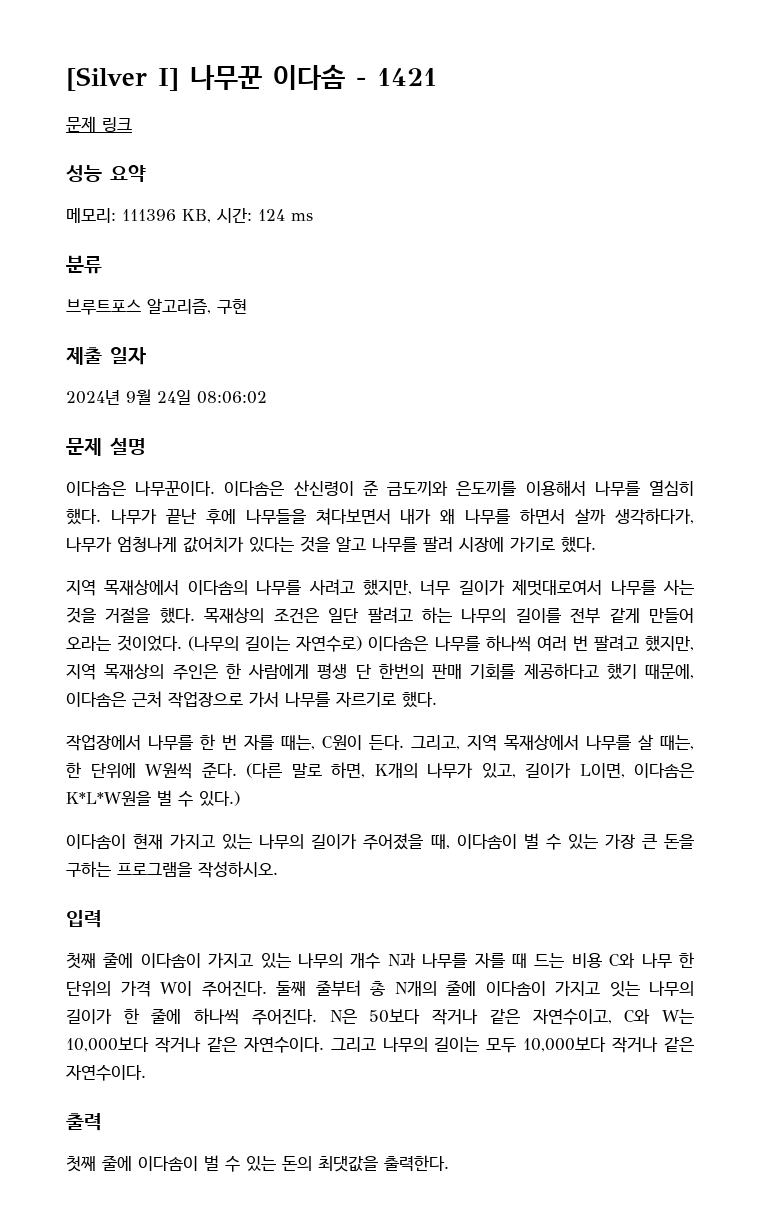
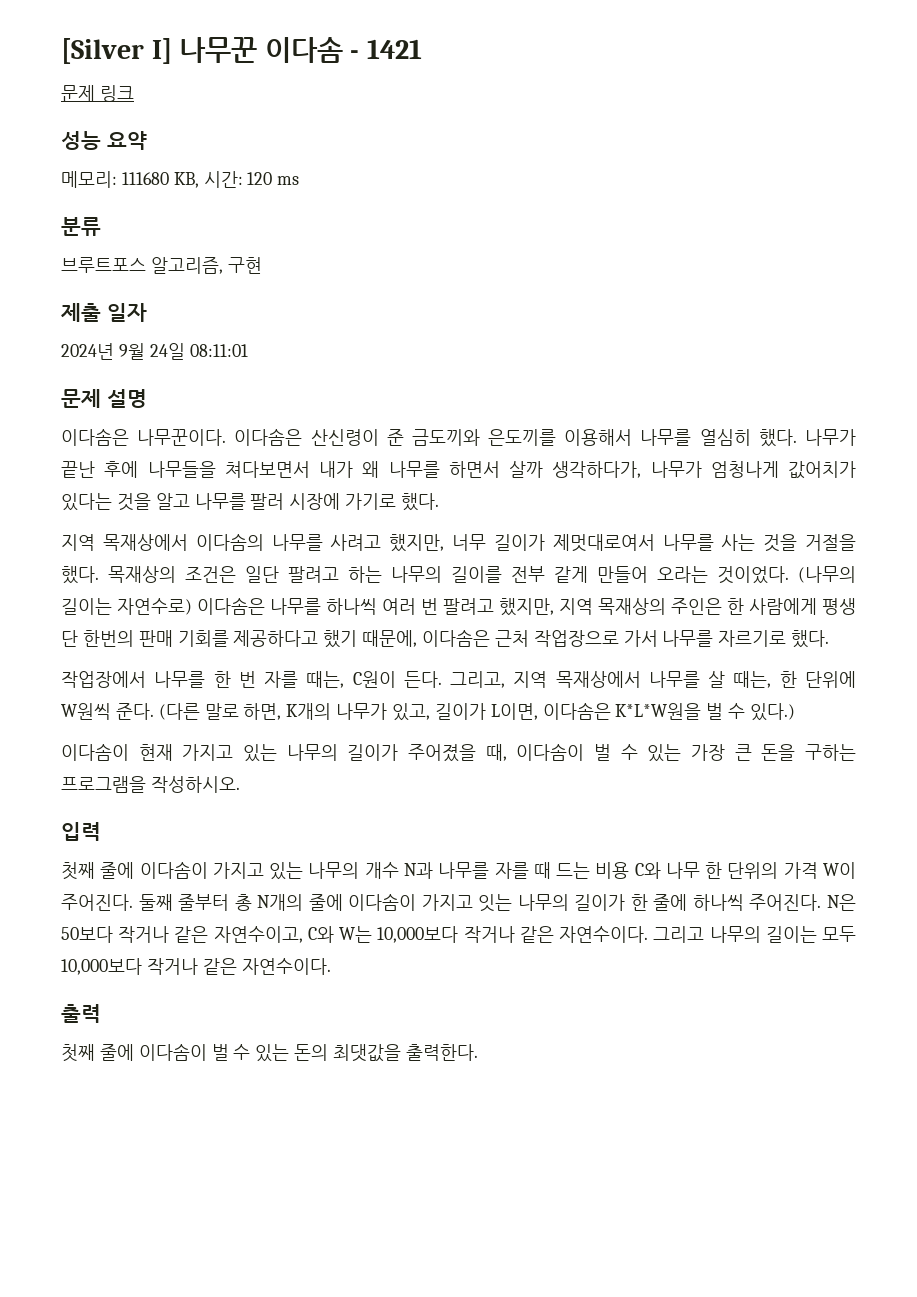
- 메모리: 111396 KB, 시간: 124 ms
+ 메모리: 111680 KB, 시간: 120 ms
- 2024년 9월 24일 08:06:02
+ 2024년 9월 24일 08:11:01

